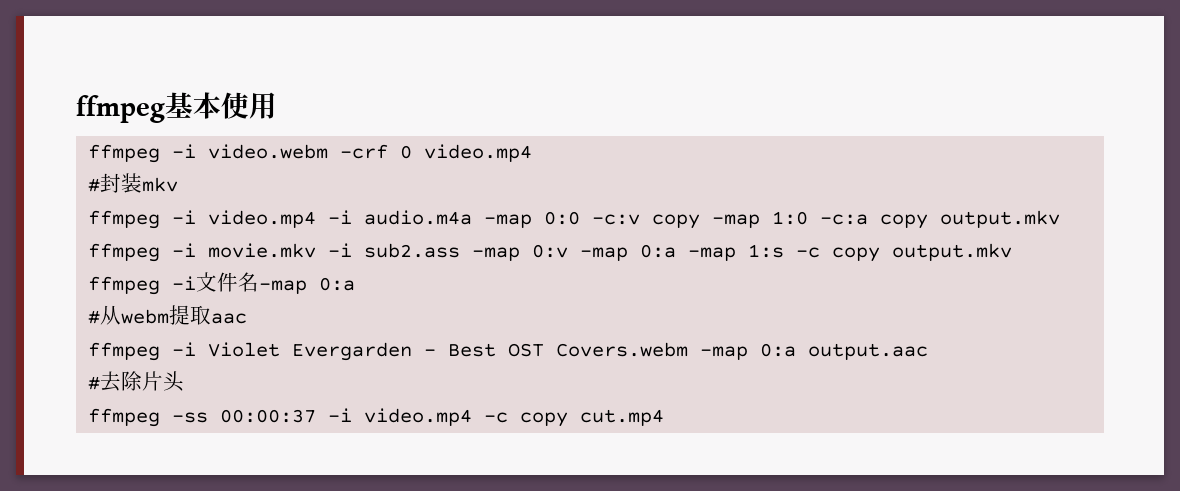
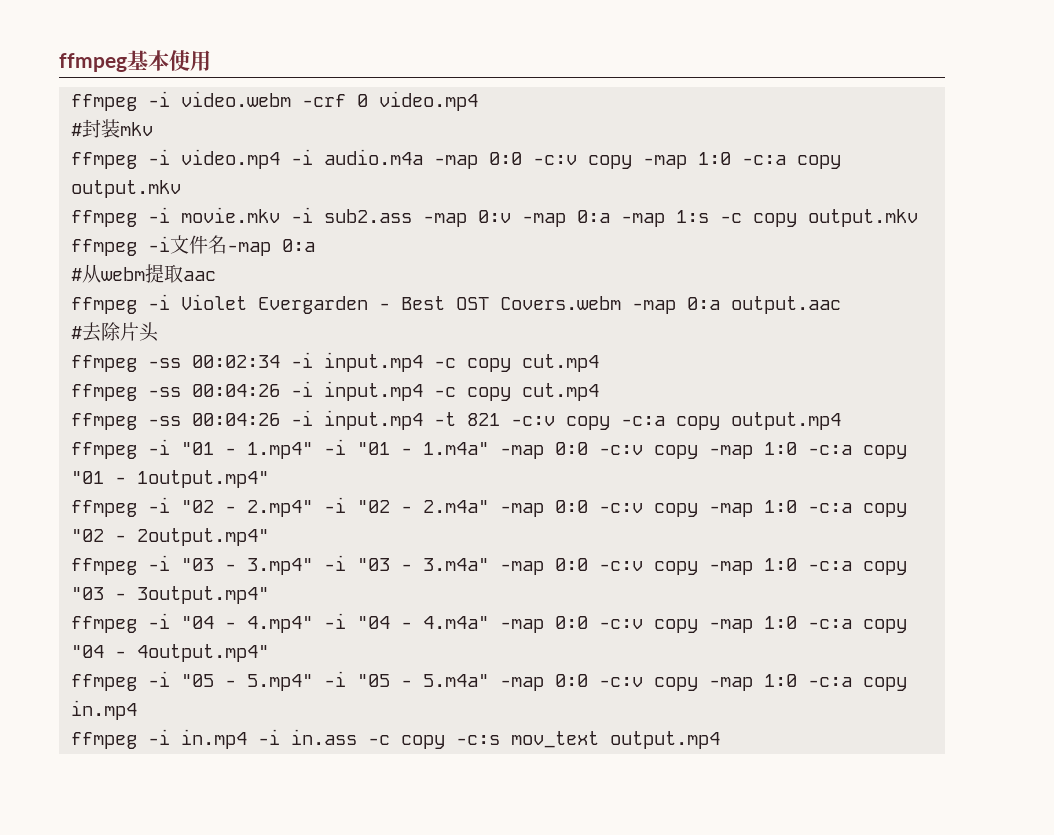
- ffmpeg -ss 00:00:37 -i video.mp4 -c copy cut.mp4
+ ffmpeg -ss 00:02:34 -i input.mp4 -c copy cut.mp4
+ ffmpeg -ss 00:04:26 -i input.mp4 -c copy cut.mp4
+ ffmpeg -ss 00:04:26 -i input.mp4 -t 821 -c:v copy -c:a copy output.mp4
+ ffmpeg -i "01 - 1.mp4" -i "01 - 1.m4a" -map 0:0 -c:v copy -map 1:0 -c:a copy "01 - 1output.mp4"
+ ffmpeg -i "02 - 2.mp4" -i "02 - 2.m4a" -map 0:0 -c:v copy -map 1:0 -c:a copy "02 - 2output.mp4"
+ ffmpeg -i "03 - 3.mp4" -i "03 - 3.m4a" -map 0:0 -c:v copy -map 1:0 -c:a copy "03 - 3output.mp4"
+ ffmpeg -i "04 - 4.mp4" -i "04 - 4.m4a" -map 0:0 -c:v copy -map 1:0 -c:a copy "04 - 4output.mp4"
+ ffmpeg -i "05 - 5.mp4" -i "05 - 5.m4a" -map 0:0 -c:v copy -map 1:0 -c:a copy in.mp4
+ ffmpeg -i in.mp4 -i in.ass -c copy -c:s mov_text output.mp4

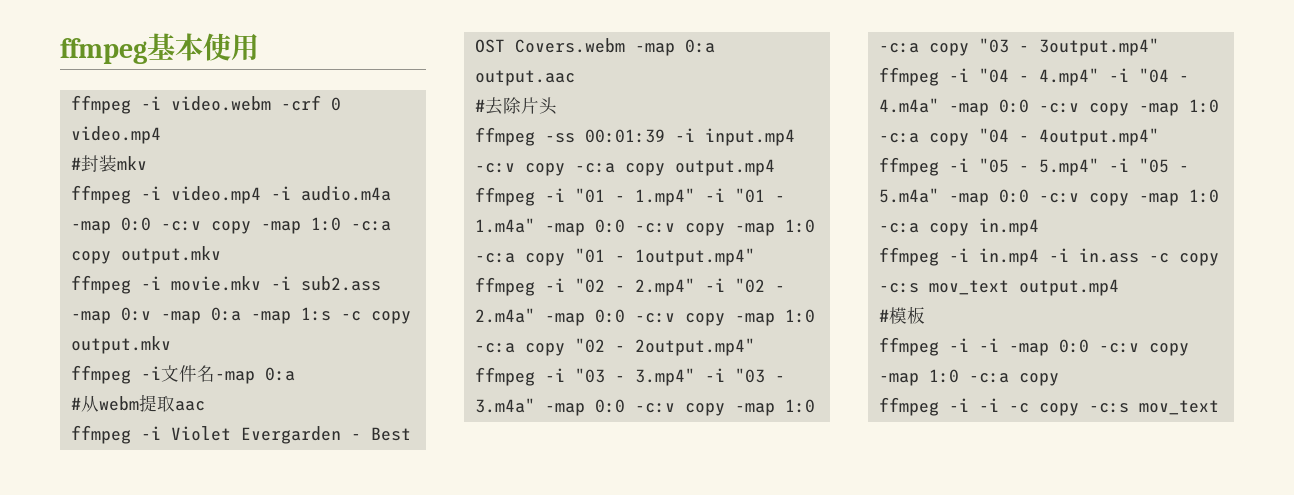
- ffmpeg -ss 00:02:34 -i input.mp4 -c copy cut.mp4
- ffmpeg -ss 00:04:26 -i input.mp4 -c copy cut.mp4
- ffmpeg -ss 00:04:26 -i input.mp4 -t 821 -c:v copy -c:a copy output.mp4
+ ffmpeg -ss 00:01:39 -i input.mp4 -c:v copy -c:a copy output.mp4
+ #模板
+ ffmpeg -i -i -map 0:0 -c:v copy -map 1:0 -c:a copy
+ ffmpeg -i -i -c copy -c:s mov_text

